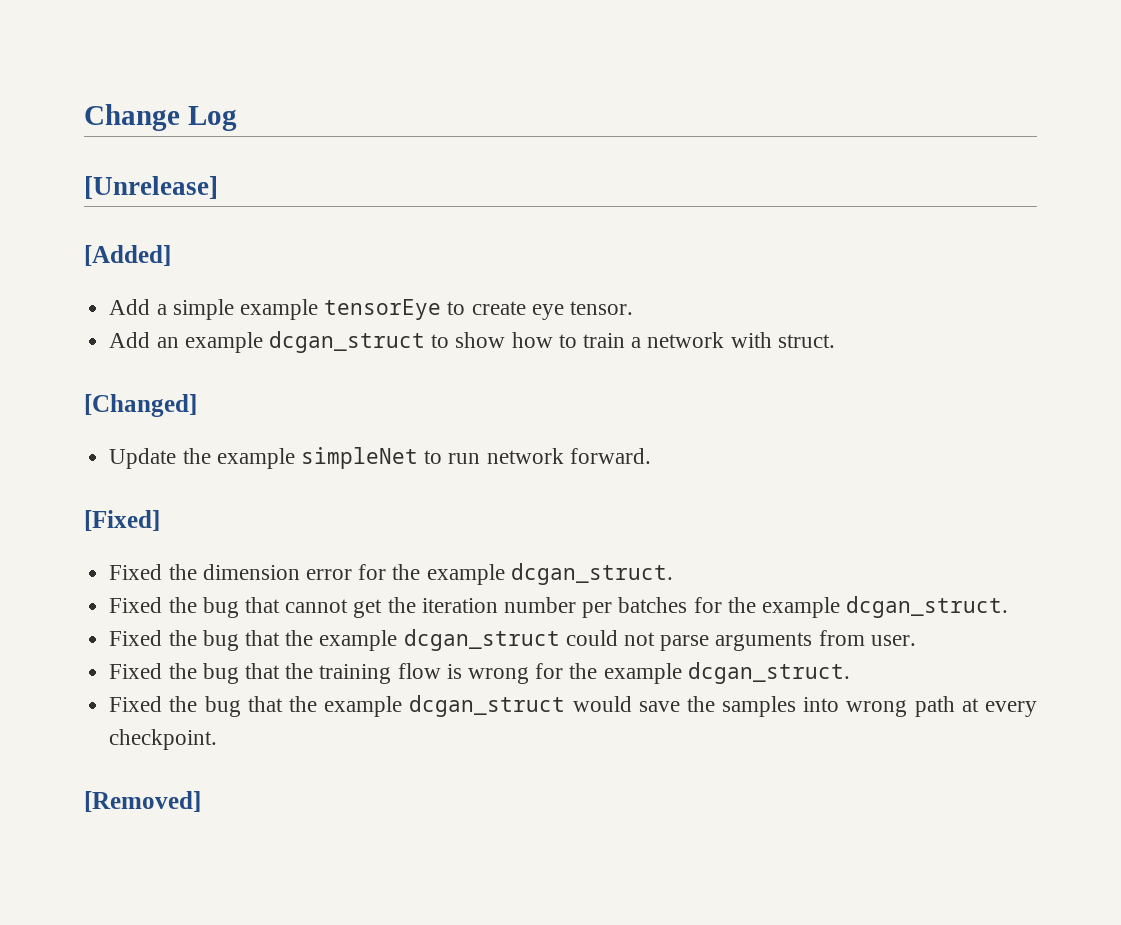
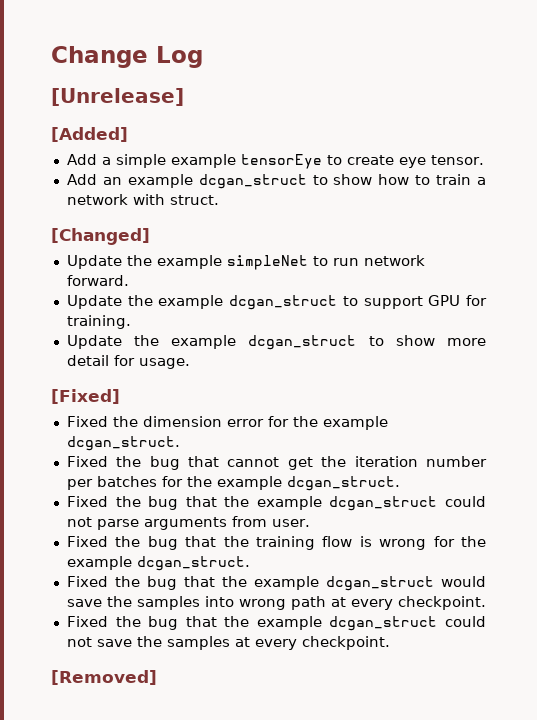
+ Update the example dcgan_struct to support GPU for training.
+ Update the example dcgan_struct to show more detail for usage.
+ Fixed the bug that the example dcgan_struct could not save the samples at every checkpoint.

